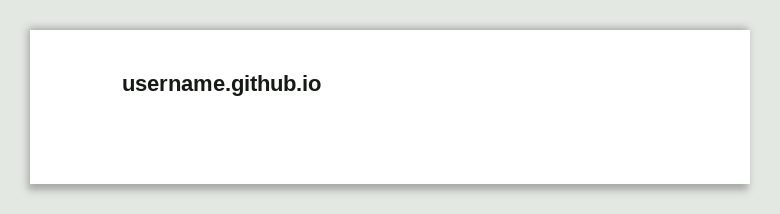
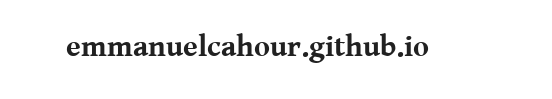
- username.github.io
+ emmanuelcahour.github.io

